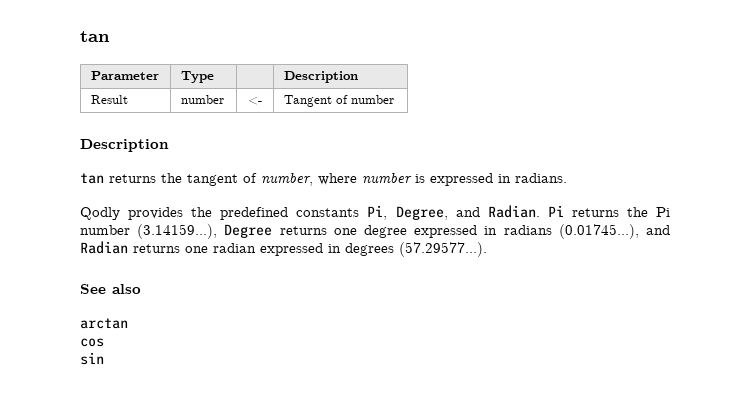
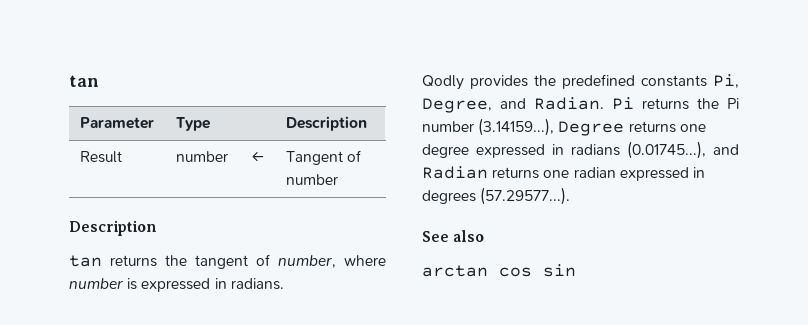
- Result | number | <- | Tangent of number
+ Result | number | ← | Tangent of number
- arctan
- cos
- sin
+ arctan cos sin

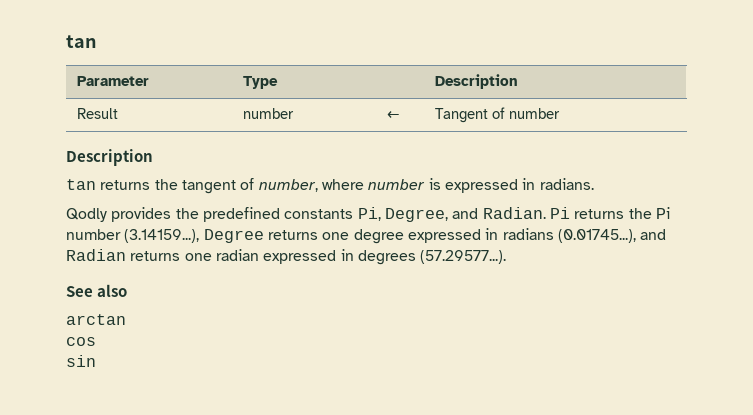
- arctan cos sin
+ arctan
+ cos
+ sin

